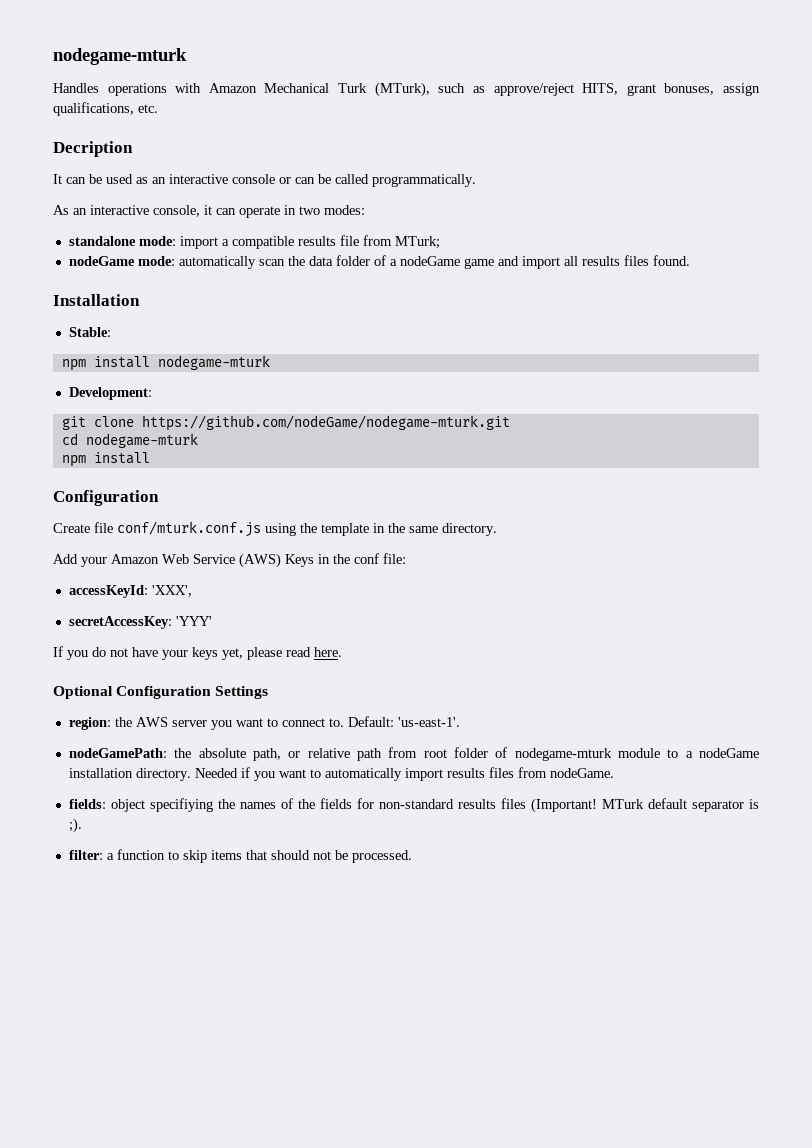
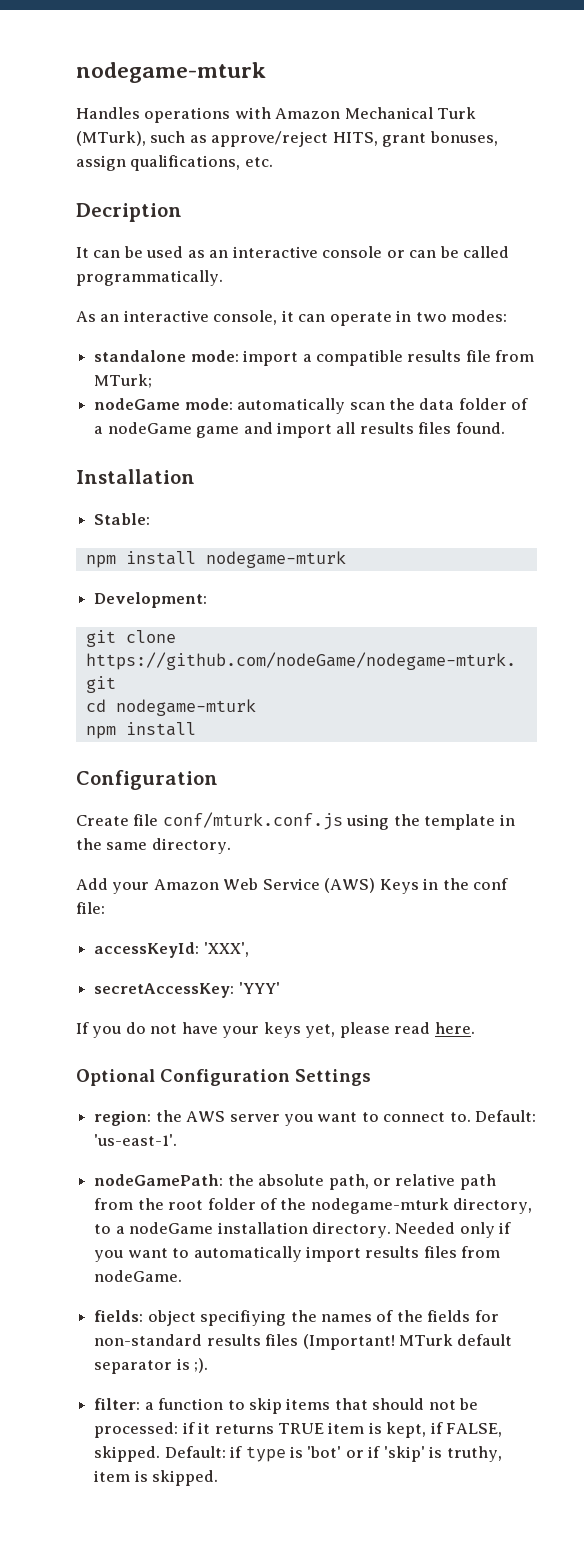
- nodeGamePath: the absolute path, or relative path from root folder of nodegame-mturk module to a nodeGame installation directory.
+ nodeGamePath: the absolute path, or relative path from the root folder of the nodegame-mturk directory, to a nodeGame installation directory.
- Needed if you want to automatically import results files from nodeGame.
+ Needed only if you want to automatically import results files from nodeGame.
- filter: a function to skip items that should not be processed.
+ filter: a function to skip items that should not be processed: if it returns TRUE item is kept, if FALSE, skipped. Default: if type is 'bot' or if 'skip' is truthy, item is skipped.

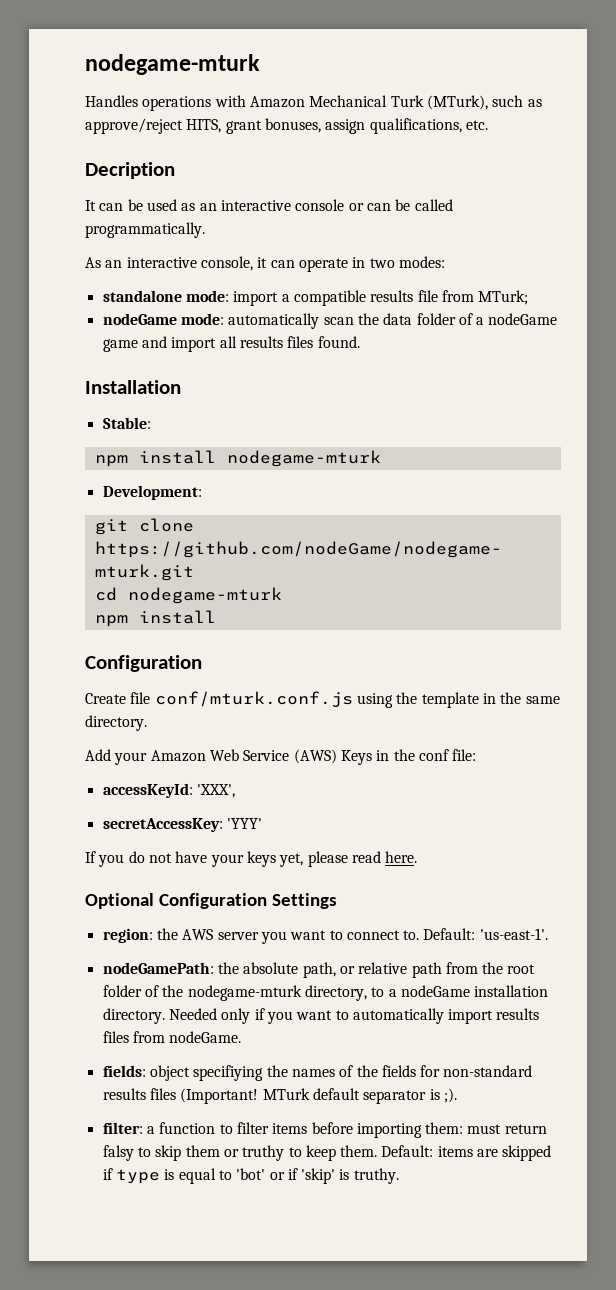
- filter: a function to skip items that should not be processed: if it returns TRUE item is kept, if FALSE, skipped. Default: if type is 'bot' or if 'skip' is truthy, item is skipped.
+ filter: a function to filter items before importing them: must return falsy to skip them or truthy to keep them. Default: items are skipped if type is equal to 'bot' or if 'skip' is truthy.

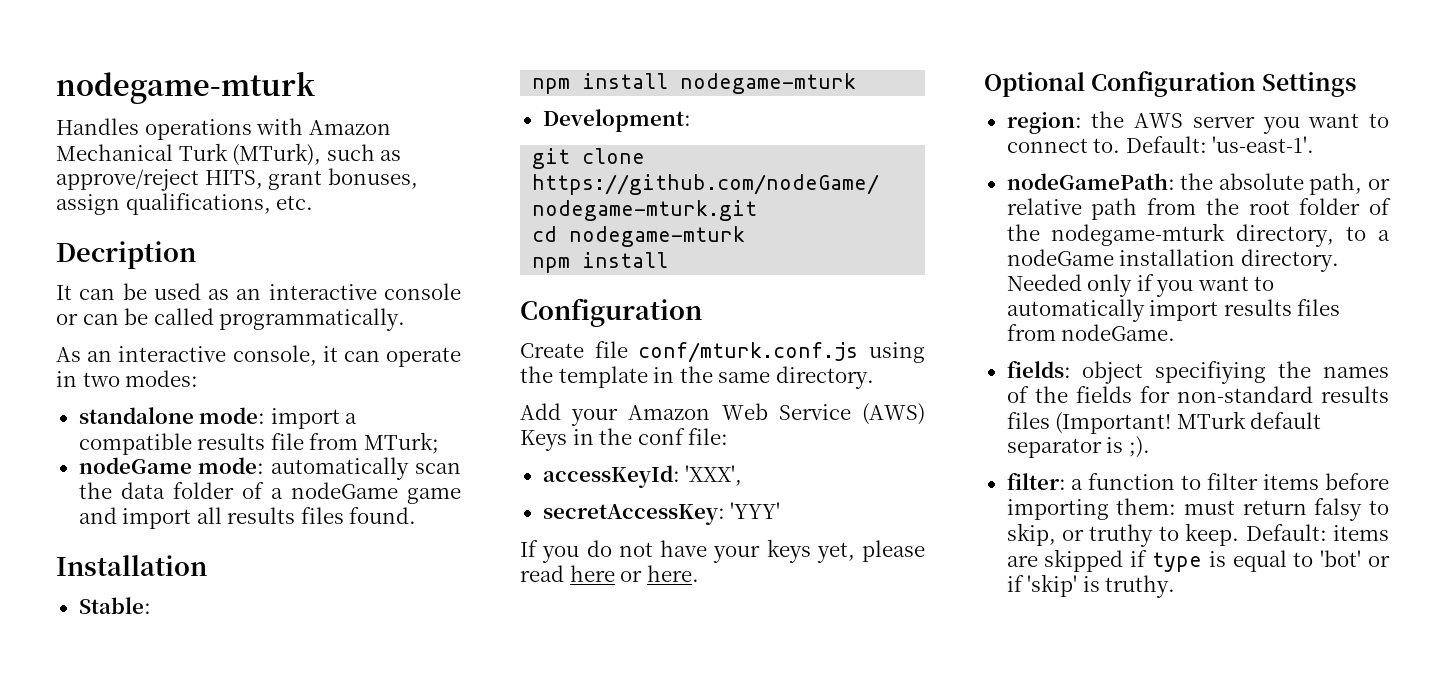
- If you do not have your keys yet, please read here.
+ If you do not have your keys yet, please read here or here.
- filter: a function to filter items before importing them: must return falsy to skip them or truthy to keep them.
+ filter: a function to filter items before importing them: must return falsy to skip, or truthy to keep.

